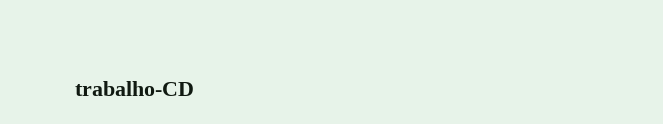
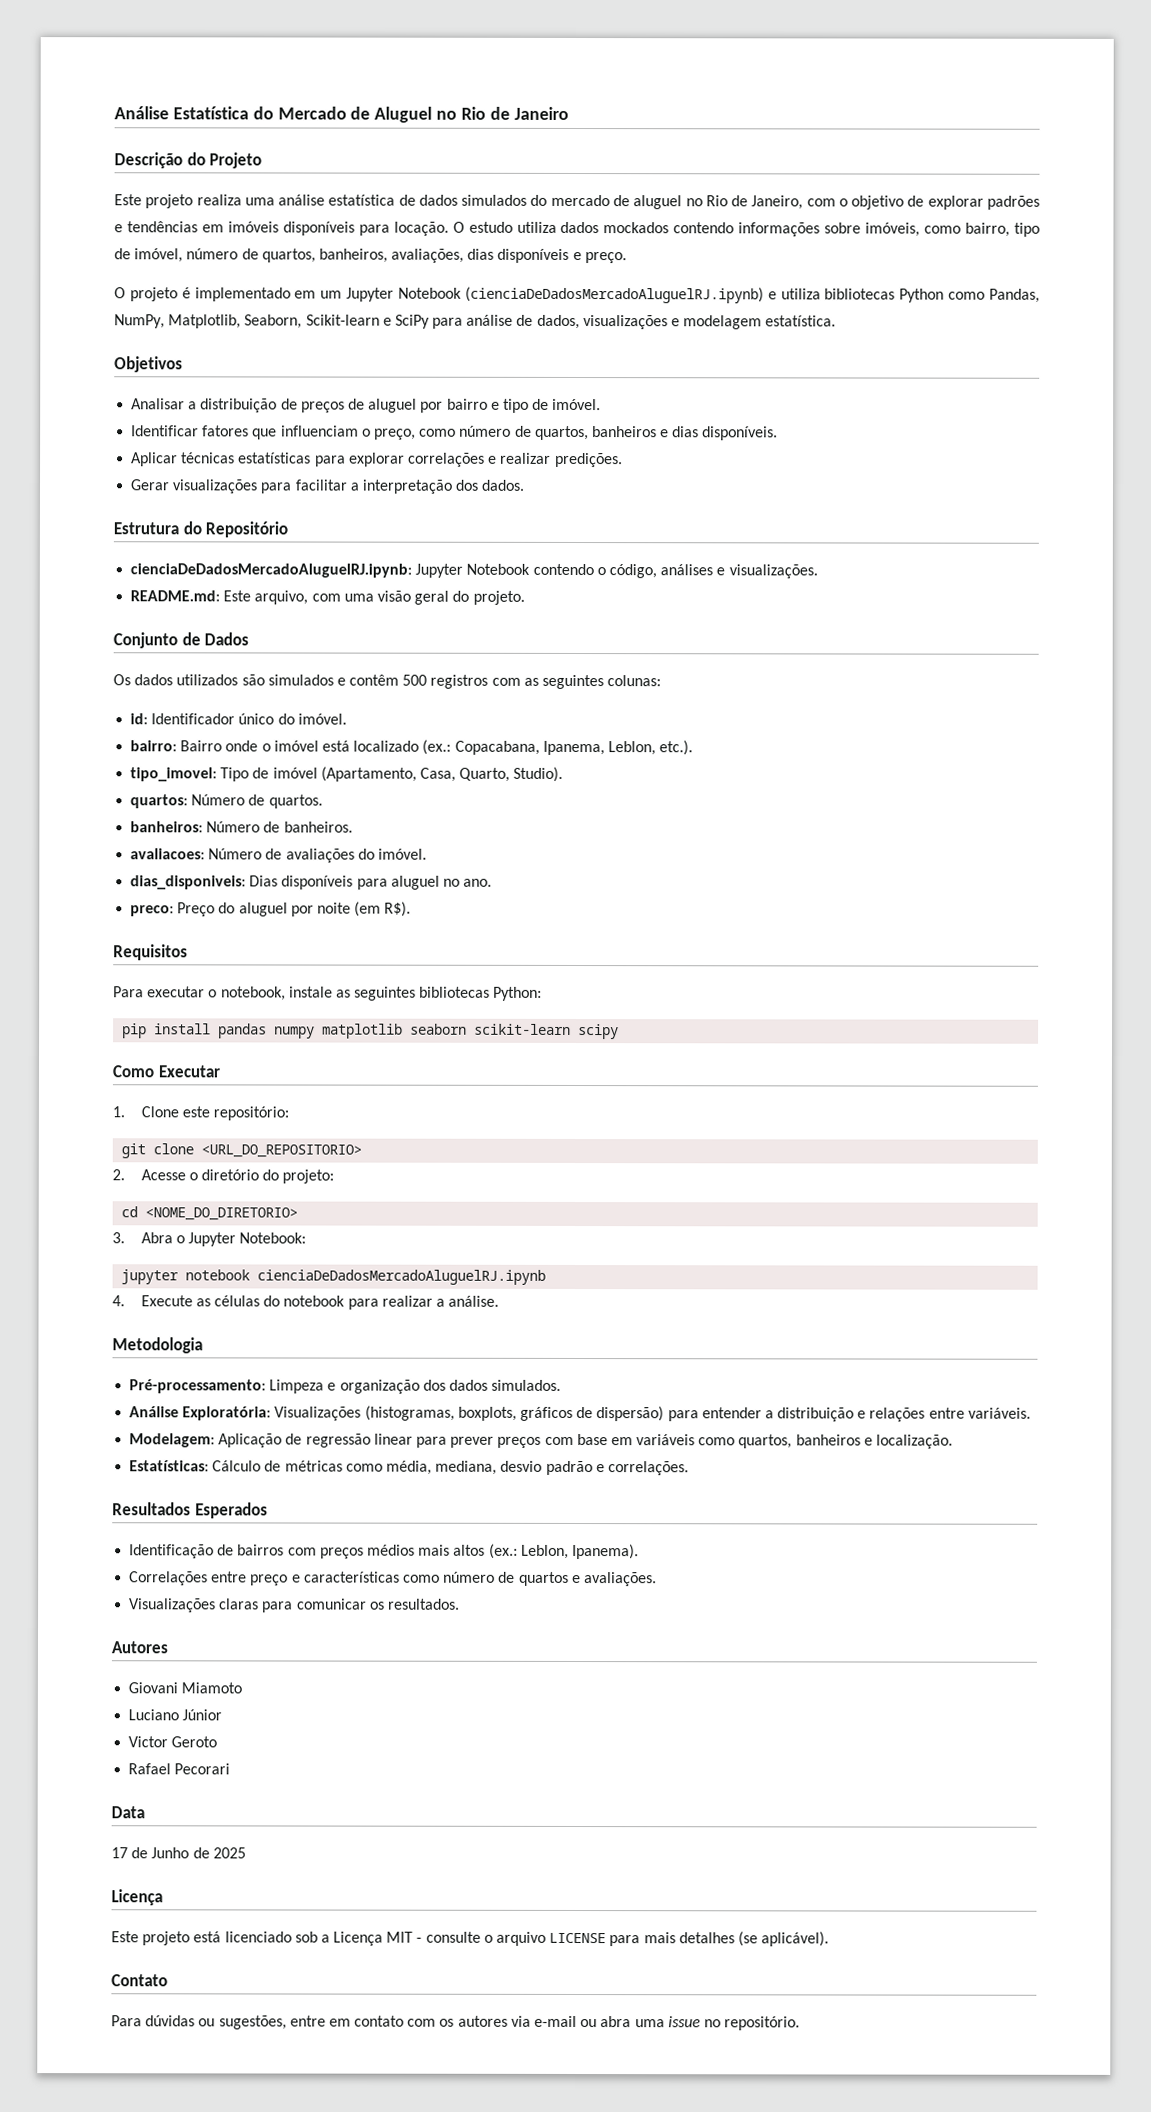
- trabalho-CD
+ Análise Estatística do Mercado de Aluguel no Rio de Janeiro
+ Descrição do Projeto
+ Este projeto realiza uma análise estatística de dados simulados do mercado de aluguel no Rio de Janeiro, com o objetivo de explorar padrões e tendências em imóveis disponíveis para locação. O estudo utiliza dados mockados contendo informações sobre imóveis, como bairro, tipo de imóvel, número de quartos, banheiros, avaliações, dias disponíveis e preço.
+ O projeto é implementado em um Jupyter Notebook (cienciaDeDadosMercadoAluguelRJ.ipynb) e utiliza bibliotecas Python como Pandas, NumPy, Matplotlib, Seaborn, Scikit-learn e SciPy para análise de dados, visualizações e modelagem estatística.
+ Objetivos
+ Analisar a distribuição de preços de aluguel por bairro e tipo de imóvel.
+ Identificar fatores que influenciam o preço, como número de quartos, banheiros e dias disponíveis.
+ Aplicar técnicas estatísticas para explorar correlações e realizar predições.
+ Gerar visualizações para facilitar a interpretação dos dados.
+ Estrutura do Repositório
+ cienciaDeDadosMercadoAluguelRJ.ipynb: Jupyter Notebook contendo o código, análises e visualizações.
+ README.md: Este arquivo, com uma visão geral do projeto.
+ Conjunto de Dados
+ Os dados utilizados são simulados e contêm 500 registros com as seguintes colunas:
+ id: Identificador único do imóvel.
+ bairro: Bairro onde o imóvel está localizado (ex.: Copacabana, Ipanema, Leblon, etc.).
+ tipo_imovel: Tipo de imóvel (Apartamento, Casa, Quarto, Studio).
+ quartos: Número de quartos.
+ banheiros: Número de banheiros.
+ avaliacoes: Número de avaliações do imóvel.
+ dias_disponiveis: Dias disponíveis para aluguel no ano.
+ preco: Preço do aluguel por noite (em R$).
+ Requisitos
+ Para executar o notebook, instale as seguintes bibliotecas Python:
+ pip install pandas numpy matplotlib seaborn scikit-learn scipy
+ Como Executar
+ 1. Clone este repositório:
+ git clone <URL_DO_REPOSITORIO>
+ 2. Acesse o diretório do projeto:
+ cd <NOME_DO_DIRETORIO>
+ 3. Abra o Jupyter Notebook:
+ jupyter notebook cienciaDeDadosMercadoAluguelRJ.ipynb
+ 4. Execute as células do notebook para realizar a análise.
+ Metodologia
+ Pré-processamento: Limpeza e organização dos dados simulados.
+ Análise Exploratória: Visualizações (histogramas, boxplots, gráficos de dispersão) para entender a distribuição e relações entre variáveis.
+ Modelagem: Aplicação de regressão linear para prever preços com base em variáveis como quartos, banheiros e localização.
+ Estatísticas: Cálculo de métricas como média, mediana, desvio padrão e correlações.
+ Resultados Esperados
+ Identificação de bairros com preços médios mais altos (ex.: Leblon, Ipanema).
+ Correlações entre preço e características como número de quartos e avaliações.
+ Visualizações claras para comunicar os resultados.
+ Autores
+ Giovani Miamoto
+ Luciano Júnior
+ Victor Geroto
+ Rafael Pecorari
+ Data
+ 17 de Junho de 2025
+ Licença
+ Este projeto está licenciado sob a Licença MIT - consulte o arquivo LICENSE para mais detalhes (se aplicável).
+ Contato
+ Para dúvidas ou sugestões, entre em contato com os autores via e-mail ou abra uma issue no repositório.

